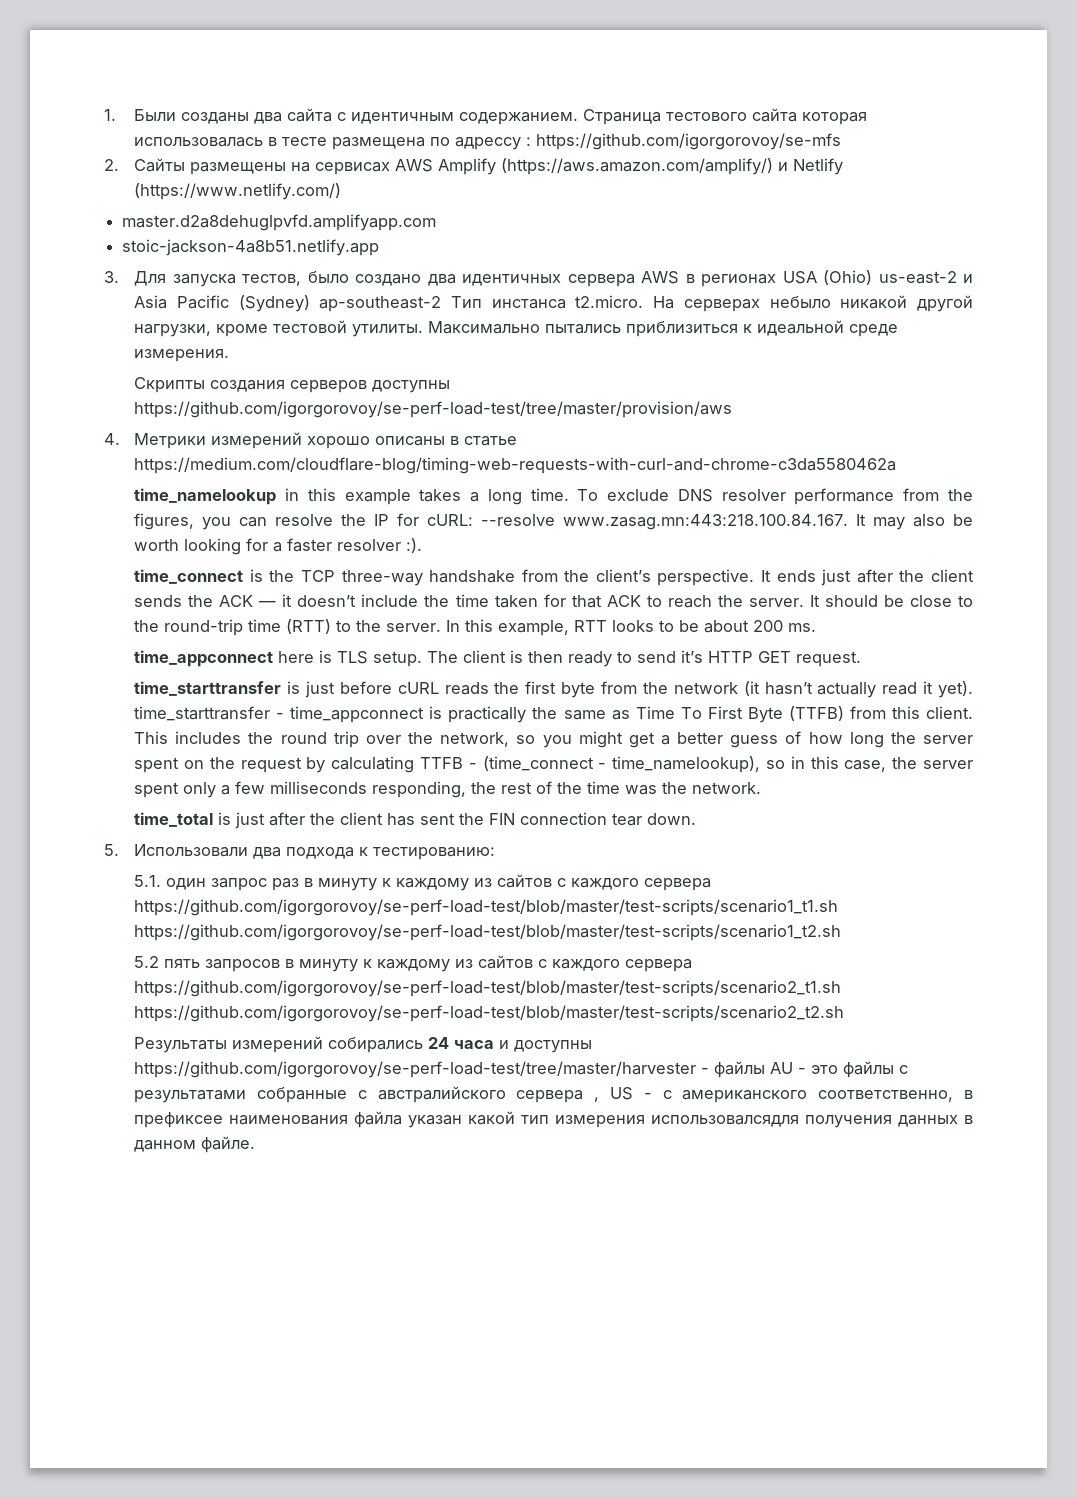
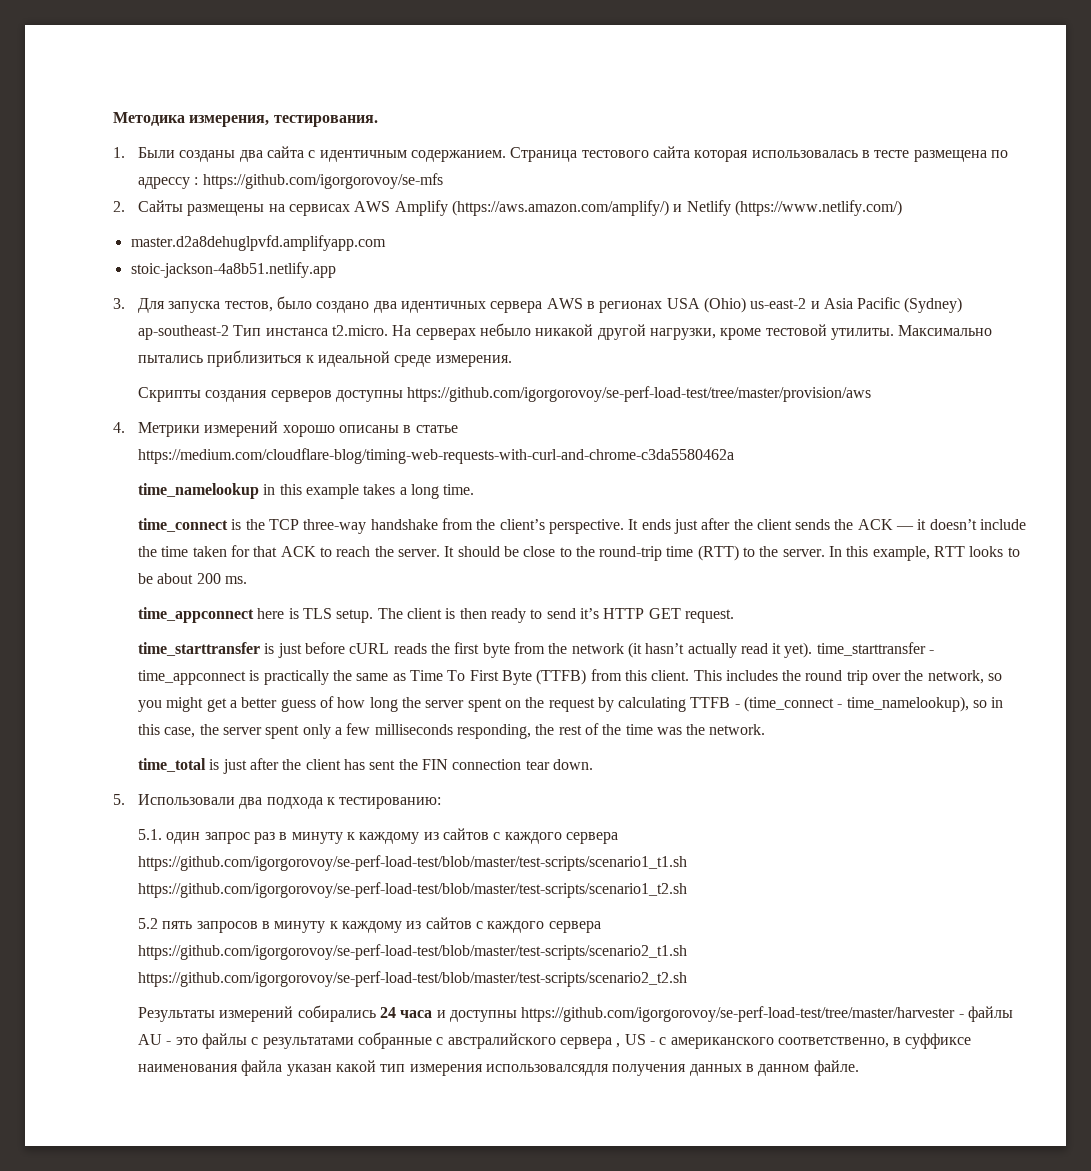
+ Методика измерения, тестирования.
- To exclude DNS resolver performance from the figures, you can resolve the IP for cURL: --resolve www.zasag.mn:443:218.100.84.167. It may also be worth looking for a faster resolver :).
- Результаты измерений собирались 24 часа и доступны https://github.com/igorgorovoy/se-perf-load-test/tree/master/harvester - файлы AU - это файлы с результатами собранные с австралийского сервера , US - с американского соответственно, в префиксее наименования файла указан какой тип измерения использовалсядля получения данных в данном файле.
+ Результаты измерений собирались 24 часа и доступны https://github.com/igorgorovoy/se-perf-load-test/tree/master/harvester - файлы AU - это файлы с результатами собранные с австралийского сервера , US - с американского соответственно, в суффиксе наименования файла указан какой тип измерения использовалсядля получения данных в данном файле.

